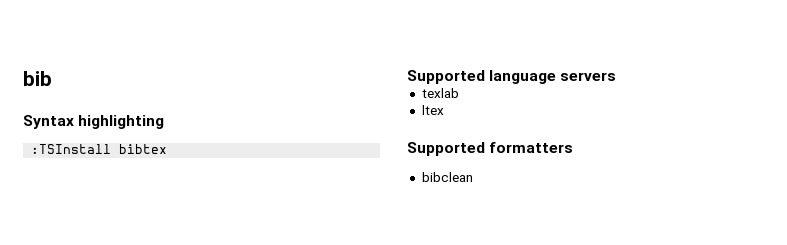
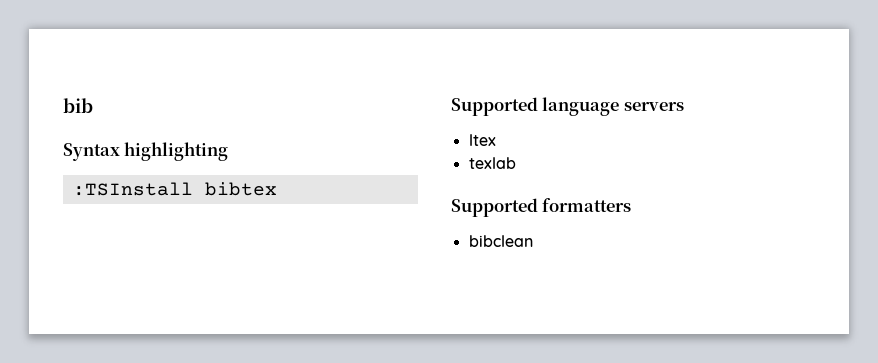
+ ltex
- ltex

